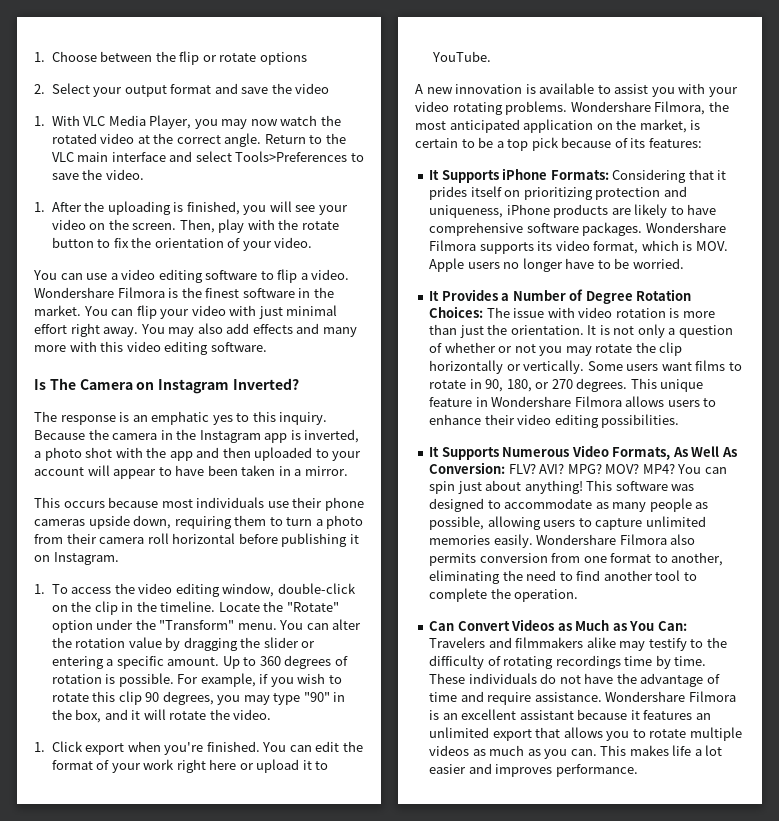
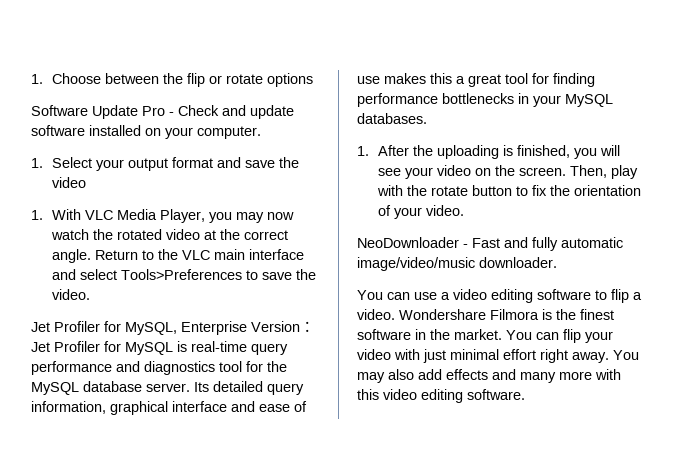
- 2. Select your output format and save the video
+ Software Update Pro - Check and update software installed on your computer.
+ 1. Select your output format and save the video
+ Jet Profiler for MySQL, Enterprise Version：Jet Profiler for MySQL is real-time query performance and diagnostics tool for the MySQL database server. Its detailed query information, graphical interface and ease of use makes this a great tool for finding performance bottlenecks in your MySQL databases.
+ NeoDownloader - Fast and fully automatic image/video/music downloader.
- Is The Camera on Instagram Inverted?
- The response is an emphatic yes to this inquiry. Because the camera in the Instagram app is inverted, a photo shot with the app and then uploaded to your account will appear to have been taken in a mirror.
- This occurs because most individuals use their phone cameras upside down, requiring them to turn a photo from their camera roll horizontal before publishing it on Instagram.
- 1. To access the video editing window, double-click on the clip in the timeline. Locate the "Rotate" option under the "Transform" menu. You can alter the rotation value by dragging the slider or entering a specific amount. Up to 360 degrees of rotation is possible. For example, if you wish to rotate this clip 90 degrees, you may type "90" in the box, and it will rotate the video.
- 1. Click export when you're finished. You can edit the format of your work right here or upload it to YouTube.
- A new innovation is available to assist you with your video rotating problems. Wondershare Filmora, the most anticipated application on the market, is certain to be a top pick because of its features:
- It Supports iPhone Formats: Considering that it prides itself on prioritizing protection and uniqueness, iPhone products are likely to have comprehensive software packages. Wondershare Filmora supports its video format, which is MOV. Apple users no longer have to be worried.
- It Provides a Number of Degree Rotation Choices: The issue with video rotation is more than just the orientation. It is not only a question of whether or not you may rotate the clip horizontally or vertically. Some users want films to rotate in 90, 180, or 270 degrees. This unique feature in Wondershare Filmora allows users to enhance their video editing possibilities.
- It Supports Numerous Video Formats, As Well As Conversion: FLV? AVI? MPG? MOV? MP4? You can spin just about anything! This software was designed to accommodate as many people as possible, allowing users to capture unlimited memories easily. Wondershare Filmora also permits conversion from one format to another, eliminating the need to find another tool to complete the operation.
- Can Convert Videos as Much as You Can: Travelers and filmmakers alike may testify to the difficulty of rotating recordings time by time. These individuals do not have the advantage of time and require assistance. Wondershare Filmora is an excellent assistant because it features an unlimited export that allows you to rotate multiple videos as much as you can. This makes life a lot easier and improves performance.

